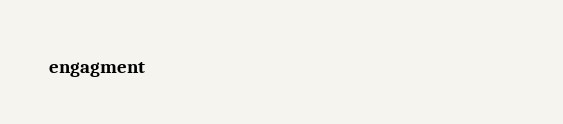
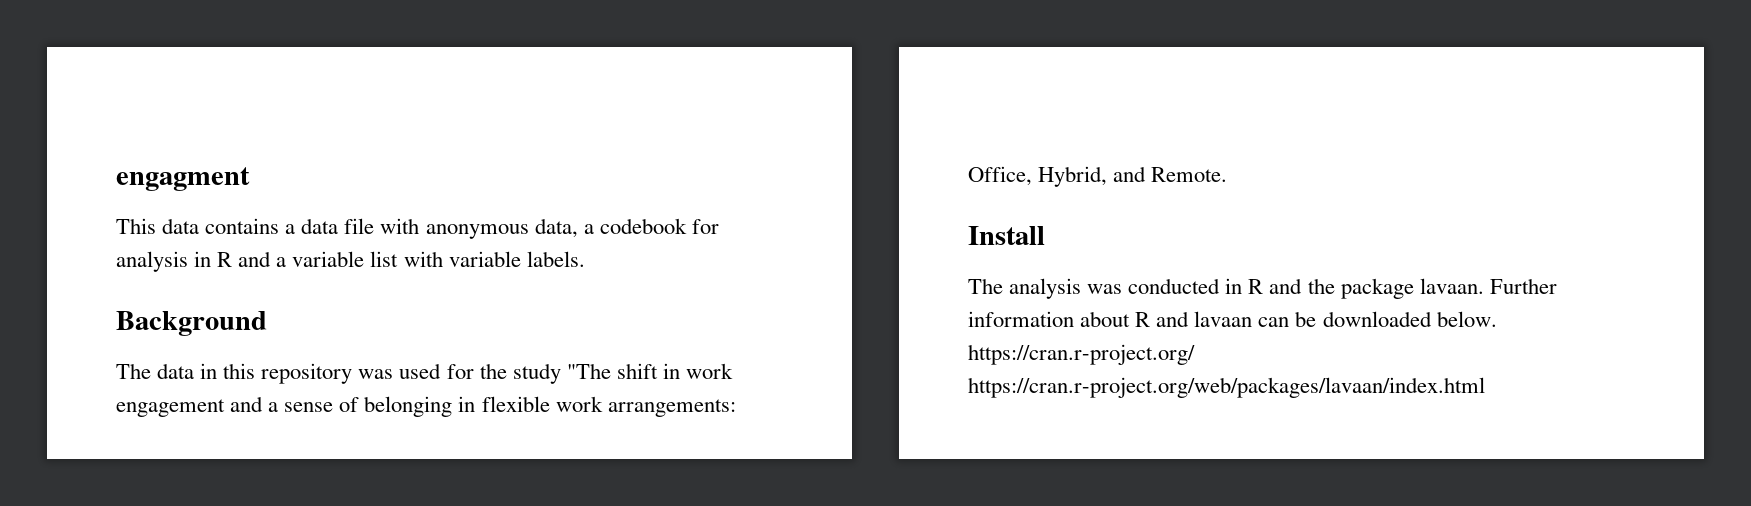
+ This data contains a data file with anonymous data, a codebook for analysis in R and a variable list with variable labels.
+ Background
+ The data in this repository was used for the study "The shift in work engagement and a sense of belonging in flexible work arrangements: Office, Hybrid, and Remote.
+ Install
+ The analysis was conducted in R and the package lavaan. Further information about R and lavaan can be downloaded below. https://cran.r-project.org/ https://cran.r-project.org/web/packages/lavaan/index.html

